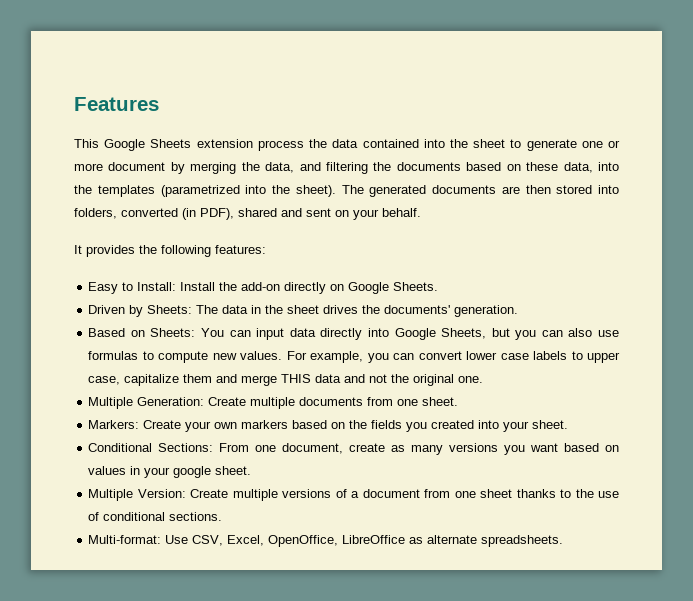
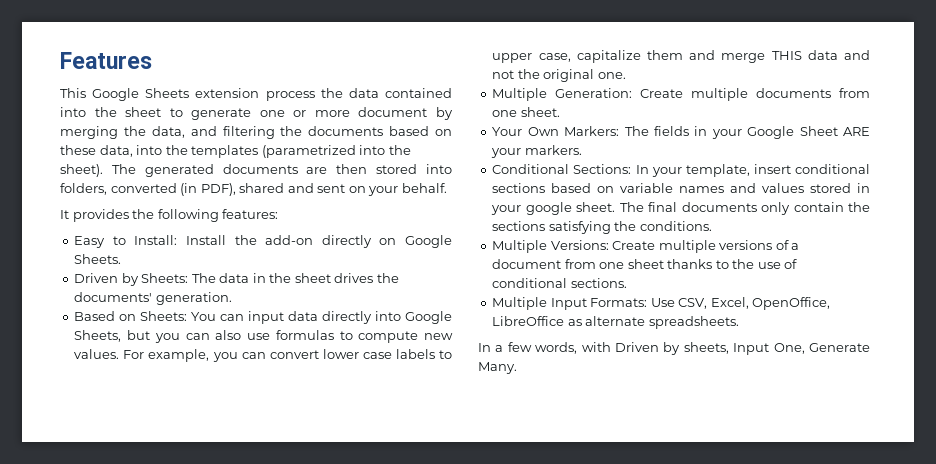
- Markers: Create your own markers based on the fields you created into your sheet.
- Conditional Sections: From one document, create as many versions you want based on values in your google sheet.
- Multiple Version: Create multiple versions of a document from one sheet thanks to the use of conditional sections.
+ Your Own Markers: The fields in your Google Sheet ARE your markers.
+ Conditional Sections: In your template, insert conditional sections based on variable names and values stored in your google sheet. The final documents only contain the sections satisfying the conditions.
+ Multiple Versions: Create multiple versions of a document from one sheet thanks to the use of conditional sections.
- Multi-format: Use CSV, Excel, OpenOffice, LibreOffice as alternate spreadsheets.
+ Multiple Input Formats: Use CSV, Excel, OpenOffice, LibreOffice as alternate spreadsheets.
+ In a few words, with Driven by sheets, Input One, Generate Many.

